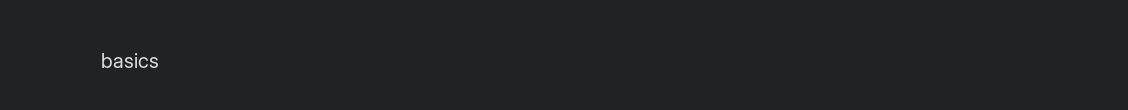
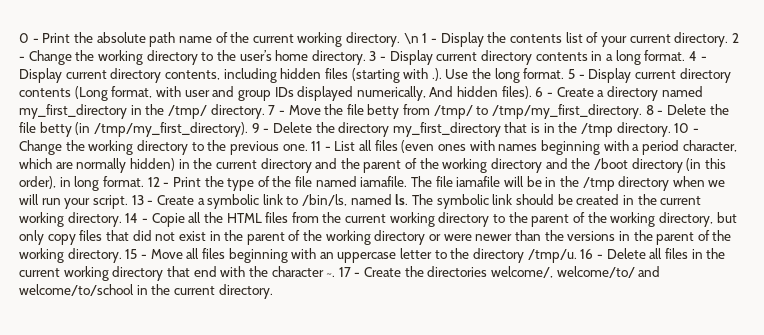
- basics
+ 0 - Print the absolute path name of the current working directory. \n 1 - Display the contents list of your current directory. 2 - Change the working directory to the user’s home directory. 3 - Display current directory contents in a long format. 4 - Display current directory contents, including hidden files (starting with .). Use the long format. 5 - Display current directory contents (Long format, with user and group IDs displayed numerically, And hidden files). 6 - Create a directory named my_first_directory in the /tmp/ directory. 7 - Move the file betty from /tmp/ to /tmp/my_first_directory. 8 - Delete the file betty (in /tmp/my_first_directory). 9 - Delete the directory my_first_directory that is in the /tmp directory. 10 - Change the working directory to the previous one. 11 - List all files (even ones with names beginning with a period character, which are normally hidden) in the current directory and the parent of the working directory and the /boot directory (in this order), in long format. 12 - Print the type of the file named iamafile. The file iamafile will be in the /tmp directory when we will run your script. 13 - Create a symbolic link to /bin/ls, named ls. The symbolic link should be created in the current working directory. 14 - Copie all the HTML files from the current working directory to the parent of the working directory, but only copy files that did not exist in the parent of the working directory or were newer than the versions in the parent of the working directory. 15 - Move all files beginning with an uppercase letter to the directory /tmp/u. 16 - Delete all files in the current working directory that end with the character ~. 17 - Create the directories welcome/, welcome/to/ and welcome/to/school in the current directory.

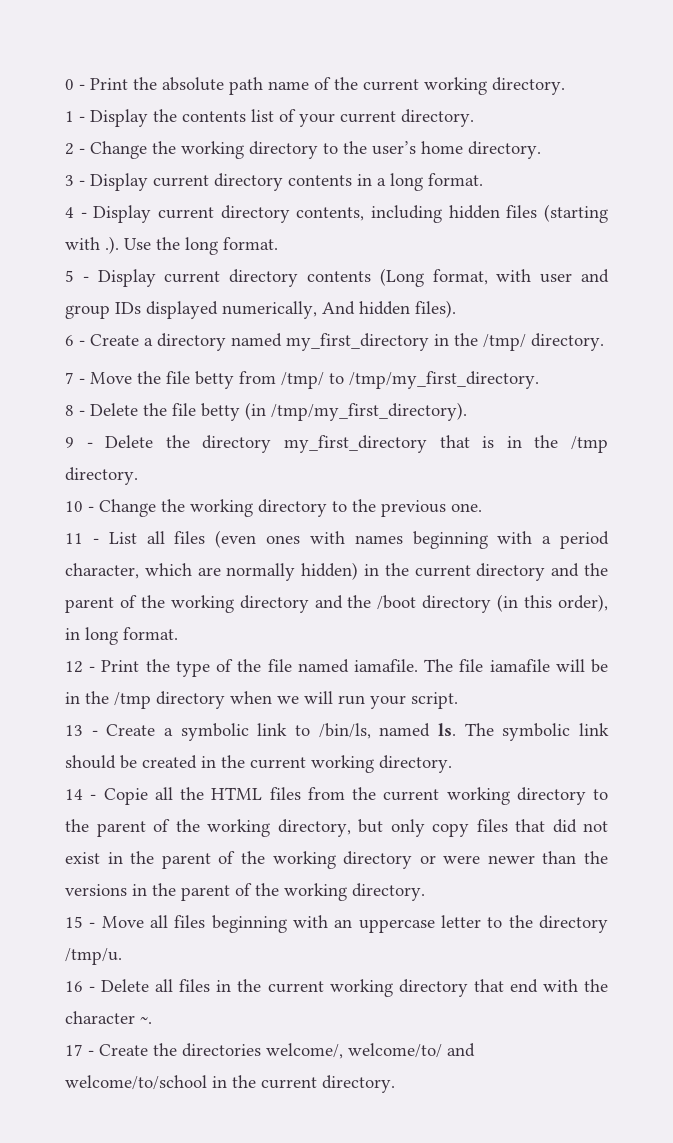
- 0 - Print the absolute path name of the current working directory. \n 1 - Display the contents list of your current directory. 2 - Change the working directory to the user’s home directory. 3 - Display current directory contents in a long format. 4 - Display current directory contents, including hidden files (starting with .). Use the long format. 5 - Display current directory contents (Long format, with user and group IDs displayed numerically, And hidden files). 6 - Create a directory named my_first_directory in the /tmp/ directory. 7 - Move the file betty from /tmp/ to /tmp/my_first_directory. 8 - Delete the file betty (in /tmp/my_first_directory). 9 - Delete the directory my_first_directory that is in the /tmp directory. 10 - Change the working directory to the previous one. 11 - List all files (even ones with names beginning with a period character, which are normally hidden) in the current directory and the parent of the working directory and the /boot directory (in this order), in long format. 12 - Print the type of the file named iamafile.
+ 0 - Print the absolute path name of the current working directory.
+ 1 - Display the contents list of your current directory.
+ 2 - Change the working directory to the user’s home directory.
+ 3 - Display current directory contents in a long format.
+ 4 - Display current directory contents, including hidden files (starting with .). Use the long format.
+ 5 - Display current directory contents (Long format, with user and group IDs displayed numerically, And hidden files).
+ 6 - Create a directory named my_first_directory in the /tmp/ directory.
+ 7 - Move the file betty from /tmp/ to /tmp/my_first_directory.
+ 8 - Delete the file betty (in /tmp/my_first_directory).
+ 9 - Delete the directory my_first_directory that is in the /tmp directory.
+ 10 - Change the working directory to the previous one.
+ 11 - List all files (even ones with names beginning with a period character, which are normally hidden) in the current directory and the parent of the working directory and the /boot directory (in this order), in long format.
+ 12 - Print the type of the file named iamafile.
- The file iamafile will be in the /tmp directory when we will run your script. 13 - Create a symbolic link to /bin/ls, named ls.
+ The file iamafile will be in the /tmp directory when we will run your script.
+ 13 - Create a symbolic link to /bin/ls, named ls.
- The symbolic link should be created in the current working directory. 14 - Copie all the HTML files from the current working directory to the parent of the working directory, but only copy files that did not exist in the parent of the working directory or were newer than the versions in the parent of the working directory. 15 - Move all files beginning with an uppercase letter to the directory /tmp/u. 16 - Delete all files in the current working directory that end with the character ~. 17 - Create the directories welcome/, welcome/to/ and welcome/to/school in the current directory.
+ The symbolic link should be created in the current working directory.
+ 14 - Copie all the HTML files from the current working directory to the parent of the working directory, but only copy files that did not exist in the parent of the working directory or were newer than the versions in the parent of the working directory.
+ 15 - Move all files beginning with an uppercase letter to the directory /tmp/u.
+ 16 - Delete all files in the current working directory that end with the character ~.
+ 17 - Create the directories welcome/, welcome/to/ and welcome/to/school in the current directory.

